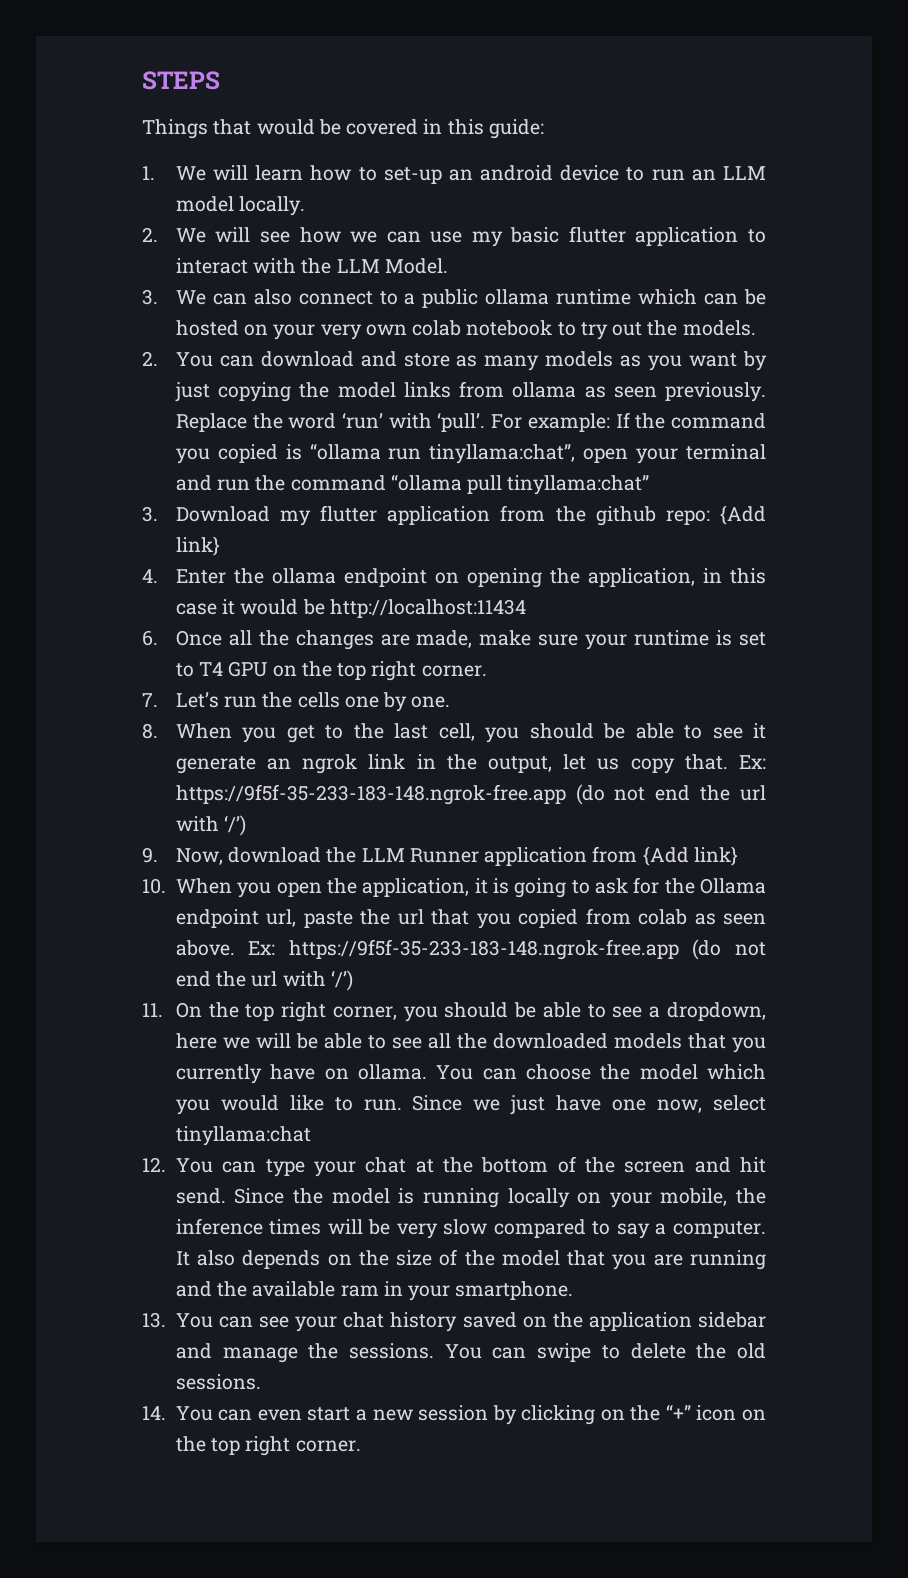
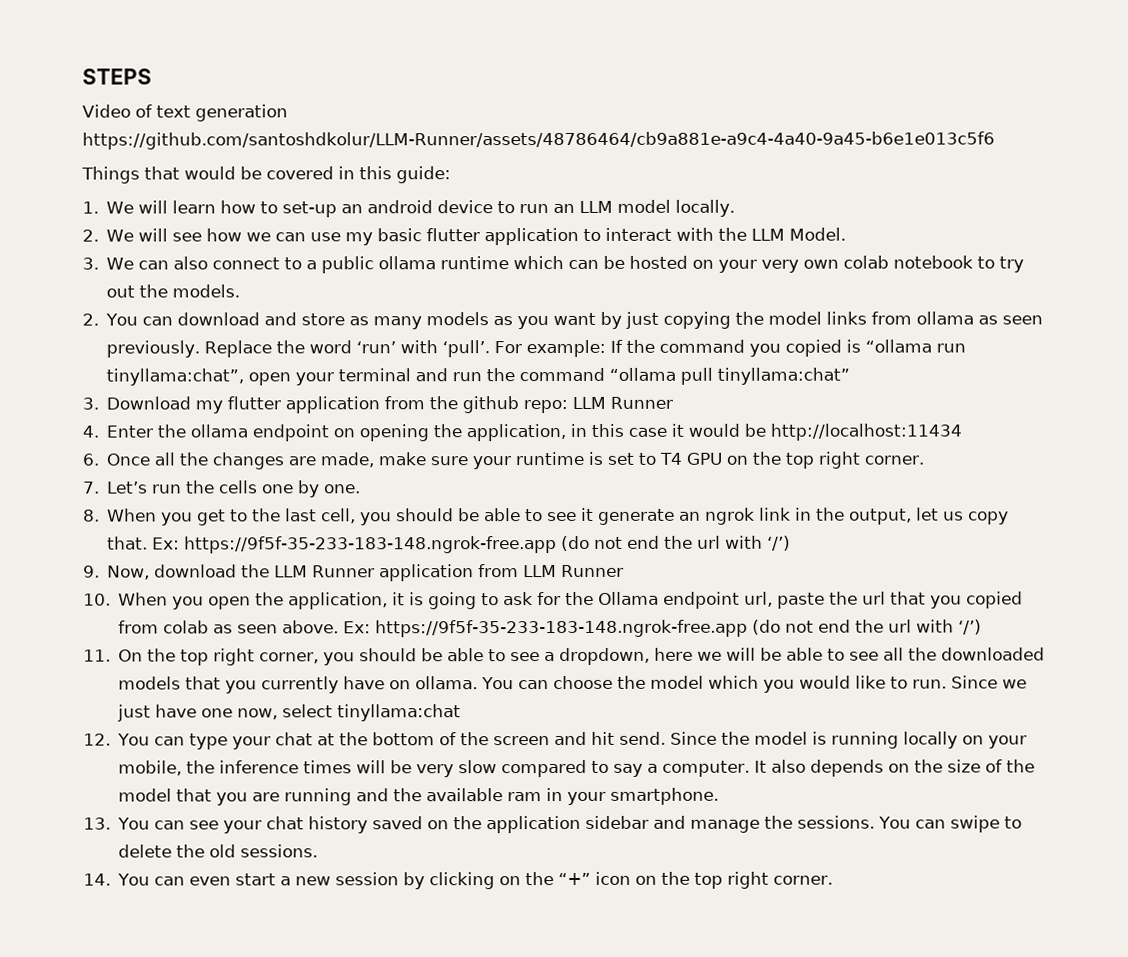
+ Video of text generation https://github.com/santoshdkolur/LLM-Runner/assets/48786464/cb9a881e-a9c4-4a40-9a45-b6e1e013c5f6
- 3. Download my flutter application from the github repo: {Add link}
+ 3. Download my flutter application from the github repo: LLM Runner
- 9. Now, download the LLM Runner application from {Add link}
+ 9. Now, download the LLM Runner application from LLM Runner

